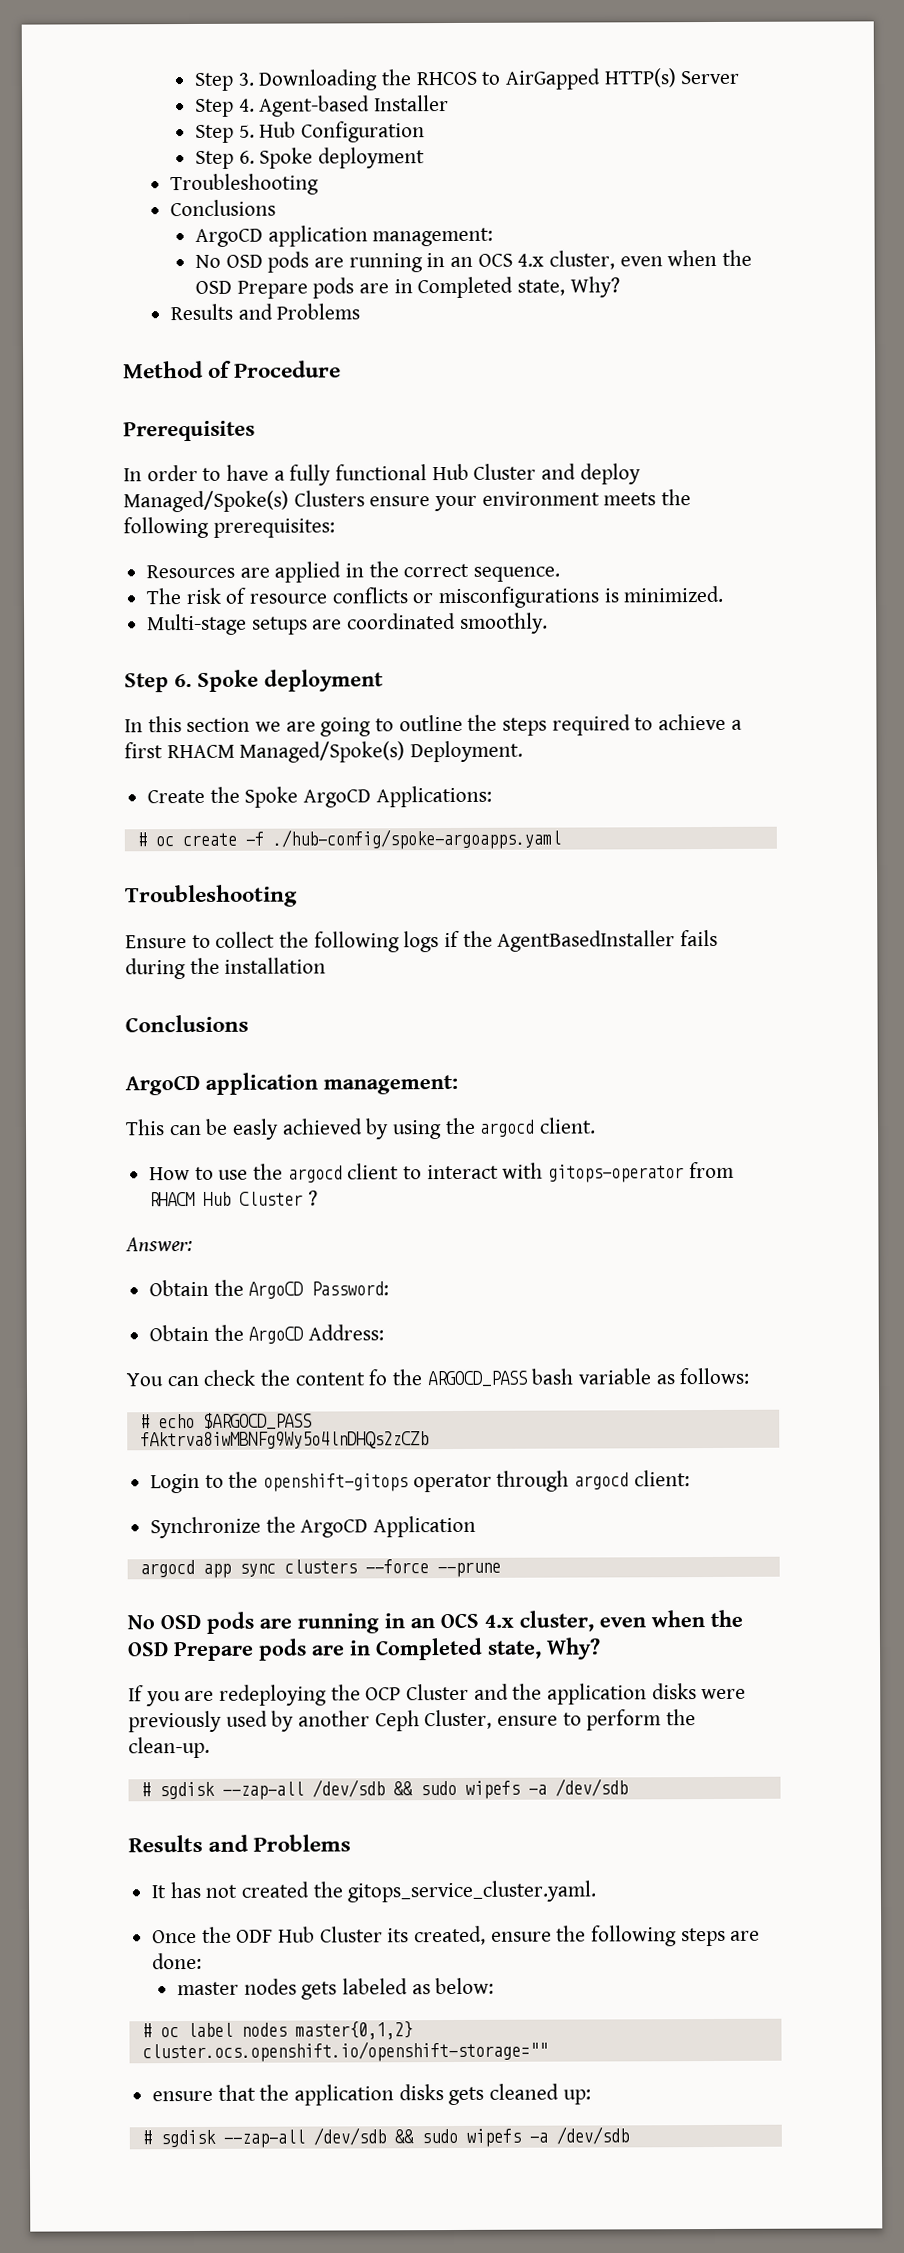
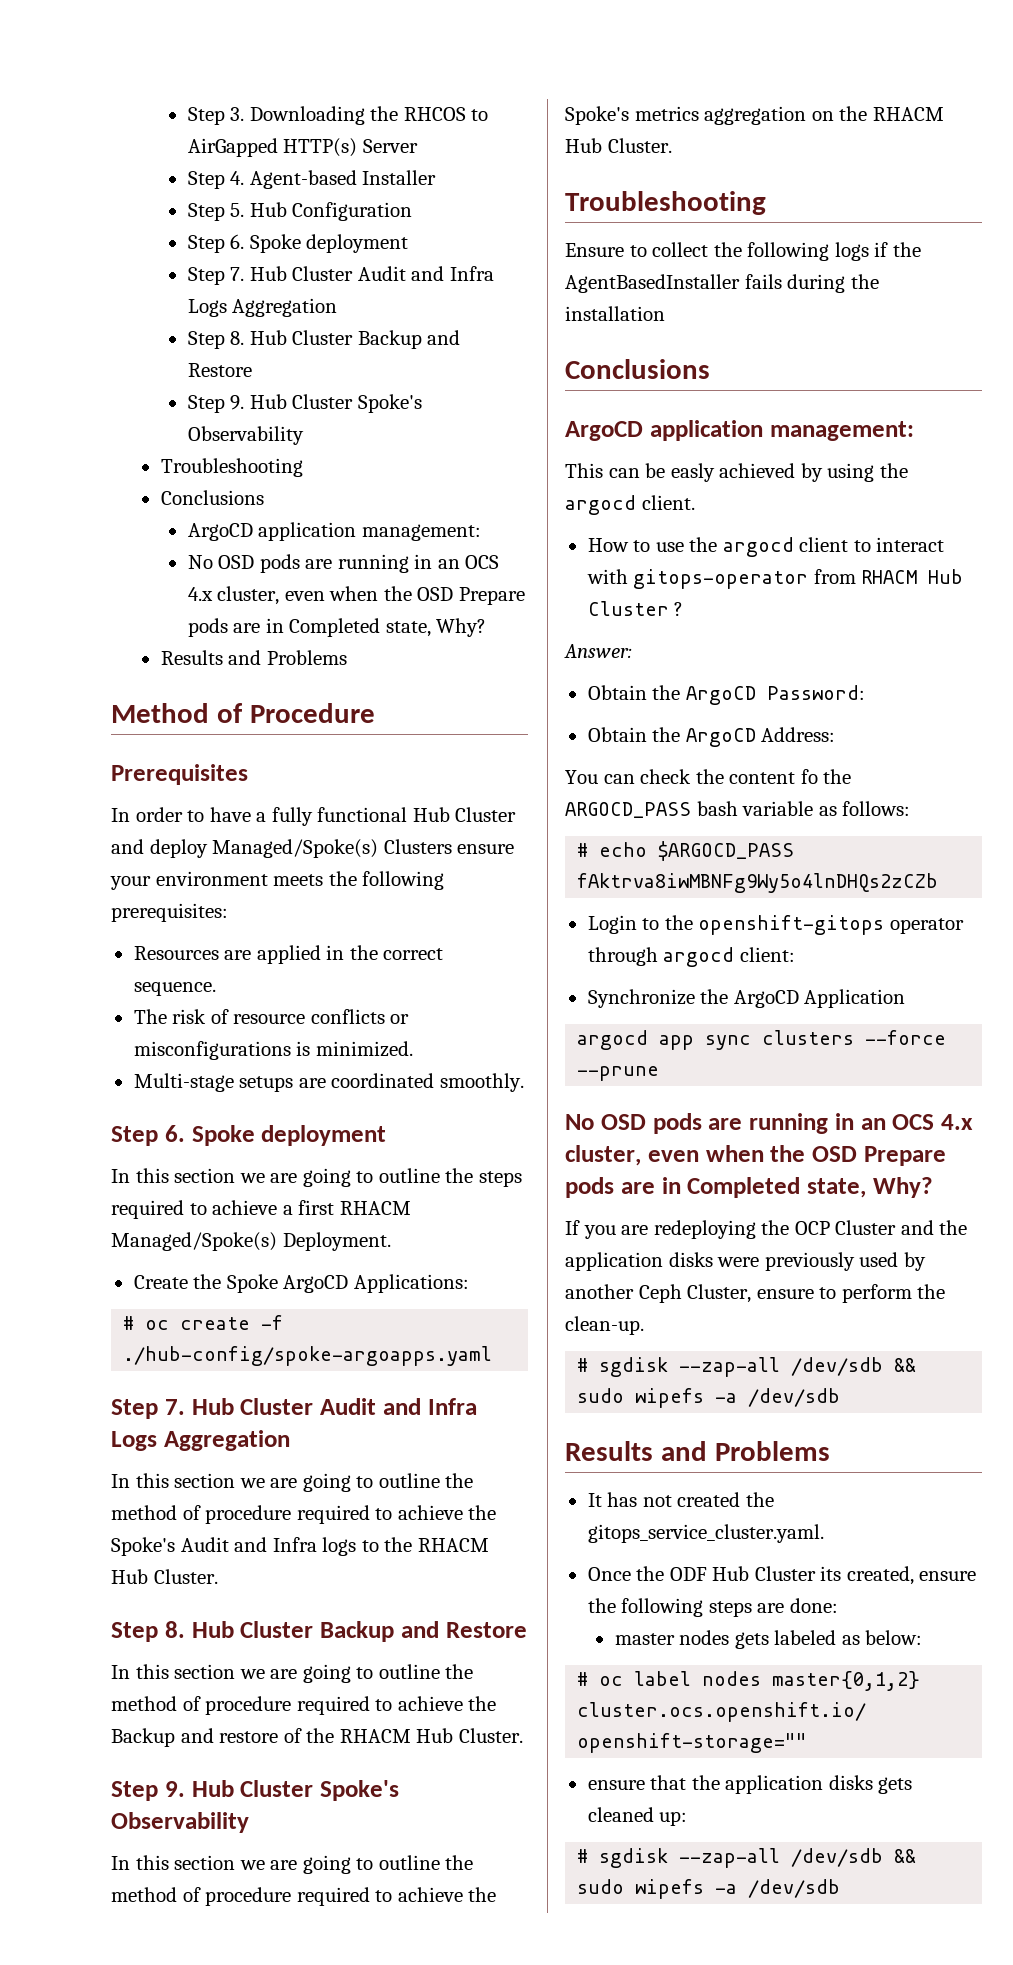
  Step 5. Hub Configuration
  Step 6. Spoke deployment
+ Step 7. Hub Cluster Audit and Infra Logs Aggregation
+ Step 8. Hub Cluster Backup and Restore
+ Step 9. Hub Cluster Spoke's Observability
  # oc create -f ./hub-config/spoke-argoapps.yaml
+ Step 7. Hub Cluster Audit and Infra Logs Aggregation
+ In this section we are going to outline the method of procedure required to achieve the Spoke's Audit and Infra logs to the RHACM Hub Cluster.
+ Step 8. Hub Cluster Backup and Restore
+ In this section we are going to outline the method of procedure required to achieve the Backup and restore of the RHACM Hub Cluster.
+ Step 9. Hub Cluster Spoke's Observability
+ In this section we are going to outline the method of procedure required to achieve the Spoke's metrics aggregation on the RHACM Hub Cluster.

